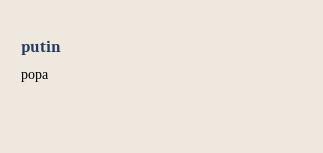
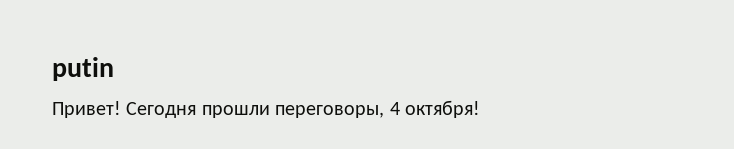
- popa
+ Привет! Сегодня прошли переговоры, 4 октября!

